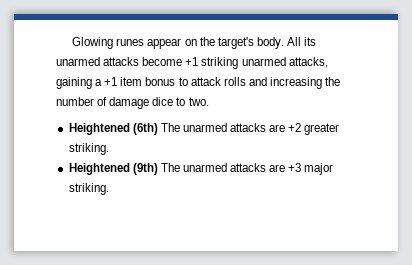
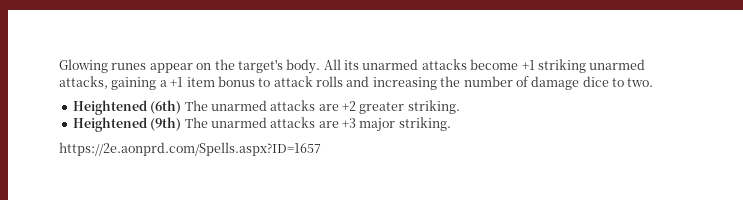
+ https://2e.aonprd.com/Spells.aspx?ID=1657

